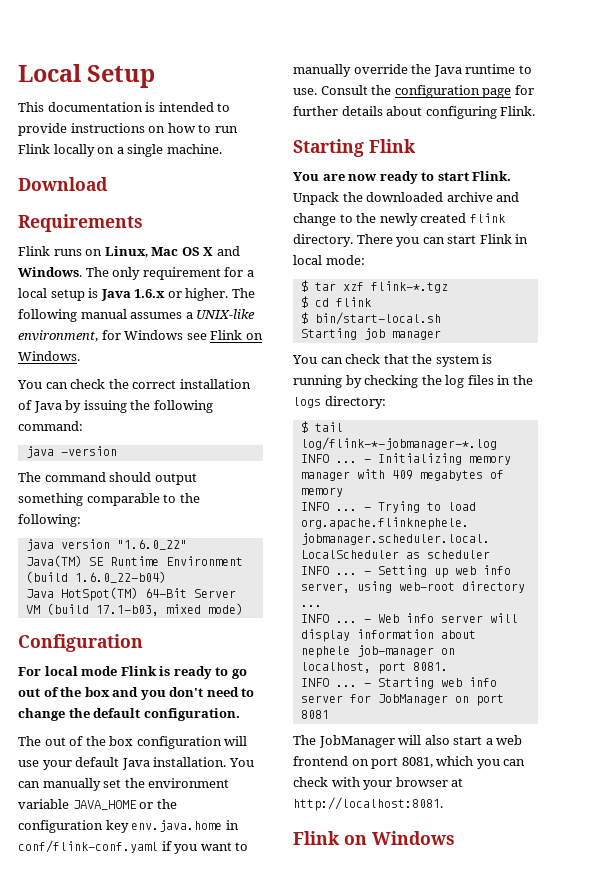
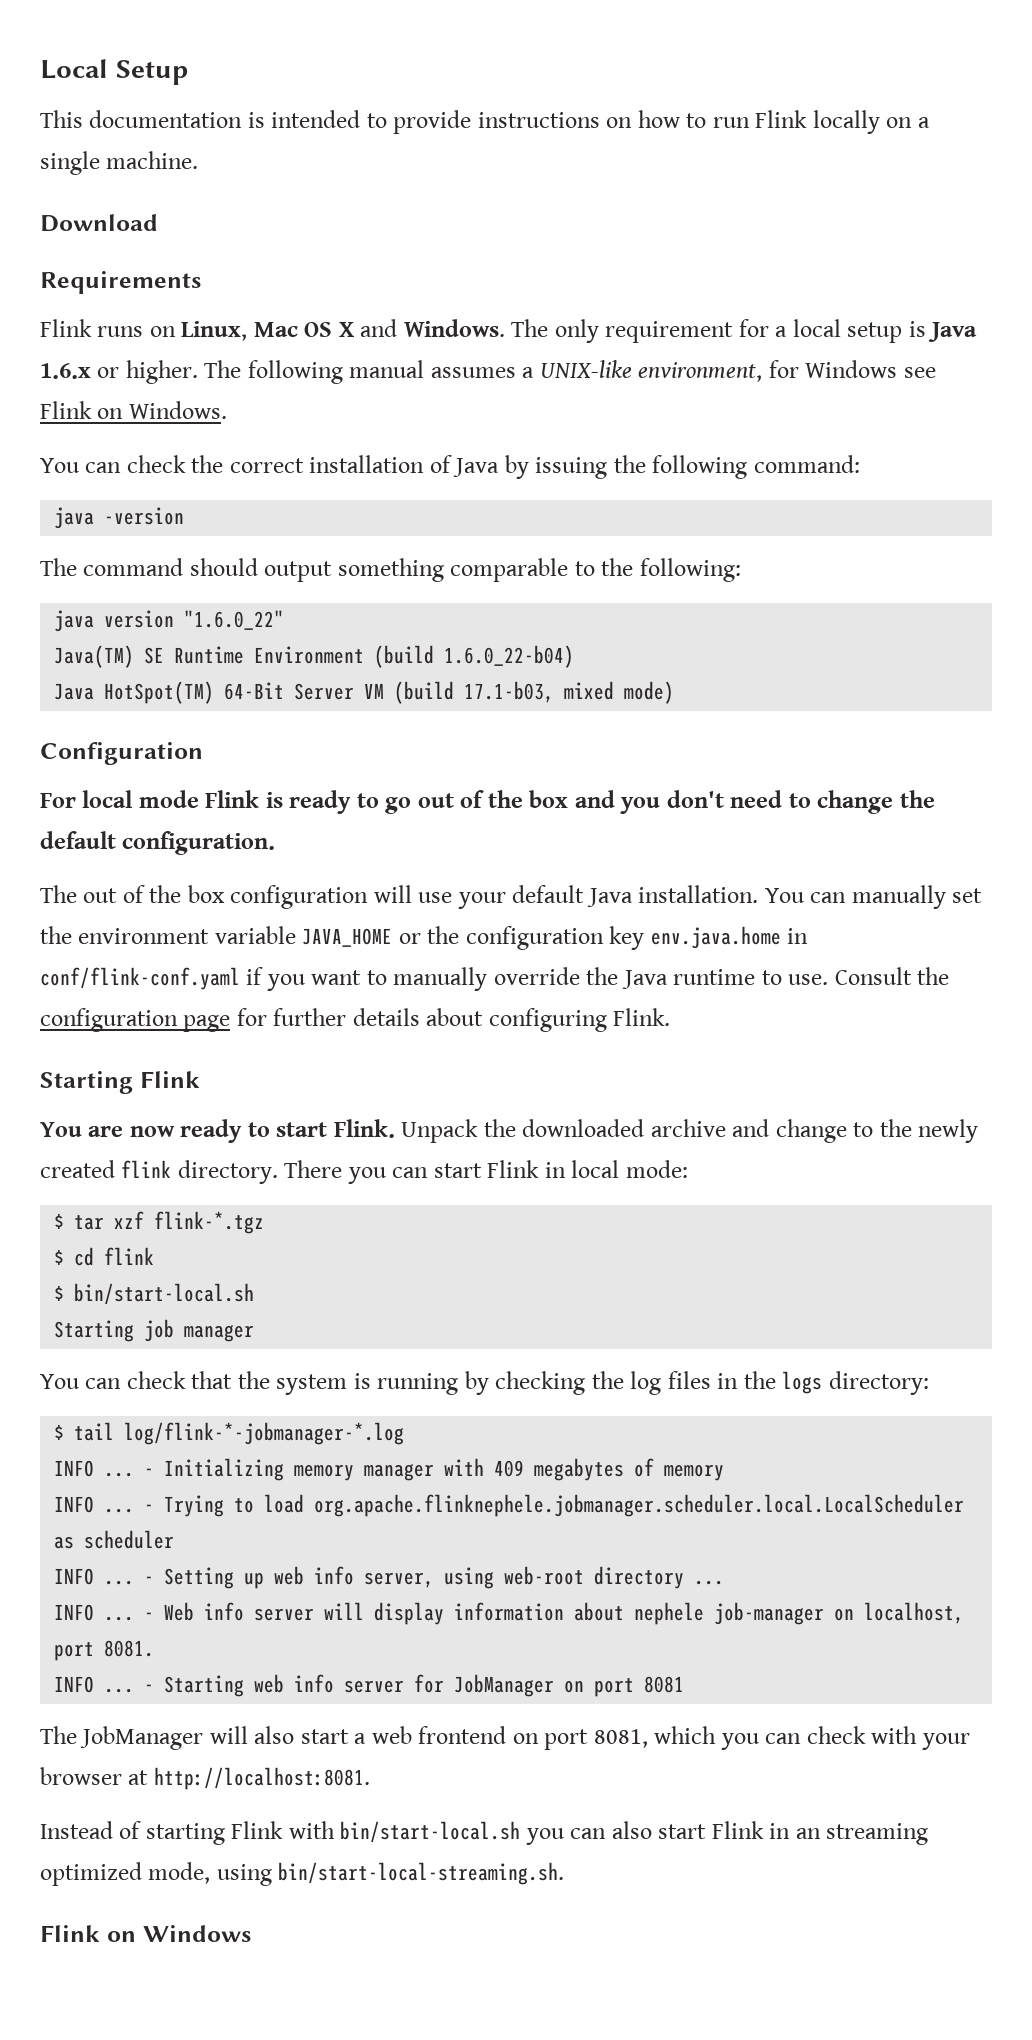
+ Instead of starting Flink with bin/start-local.sh you can also start Flink in an streaming optimized mode, using bin/start-local-streaming.sh.

